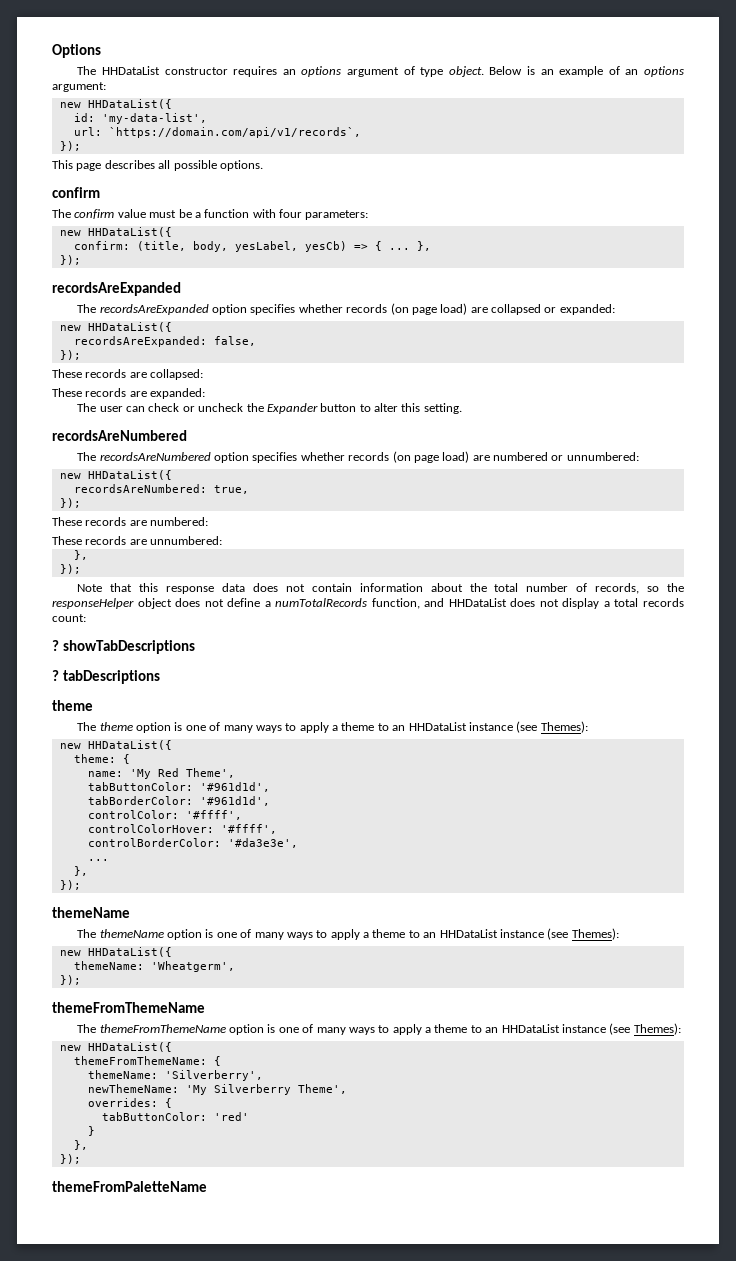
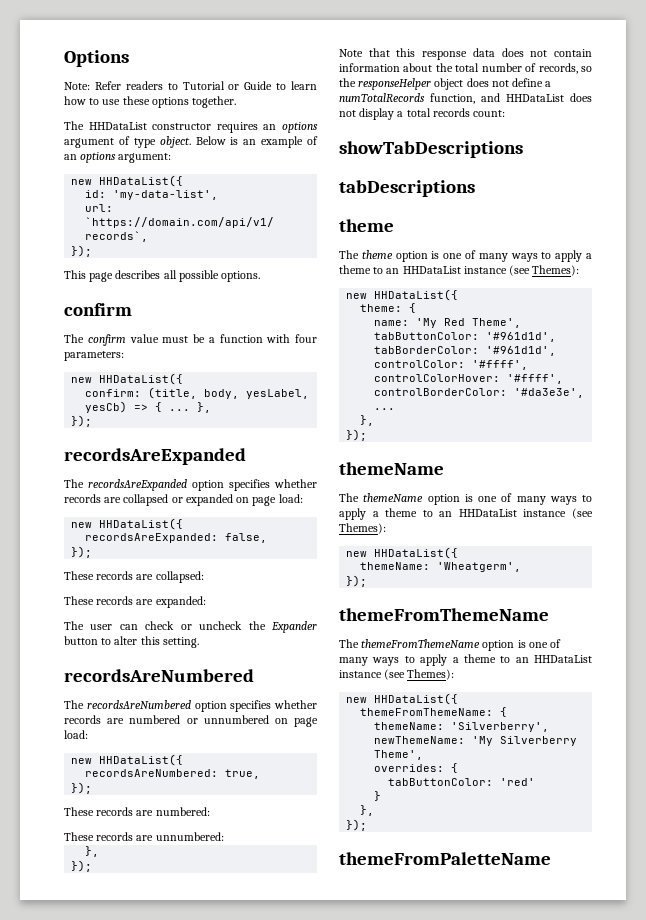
+ Note: Refer readers to Tutorial or Guide to learn how to use these options together.
- The recordsAreExpanded option specifies whether records (on page load) are collapsed or expanded:
+ The recordsAreExpanded option specifies whether records are collapsed or expanded on page load:
- The recordsAreNumbered option specifies whether records (on page load) are numbered or unnumbered:
+ The recordsAreNumbered option specifies whether records are numbered or unnumbered on page load:
- ? showTabDescriptions
+ showTabDescriptions
- ? tabDescriptions
+ tabDescriptions

